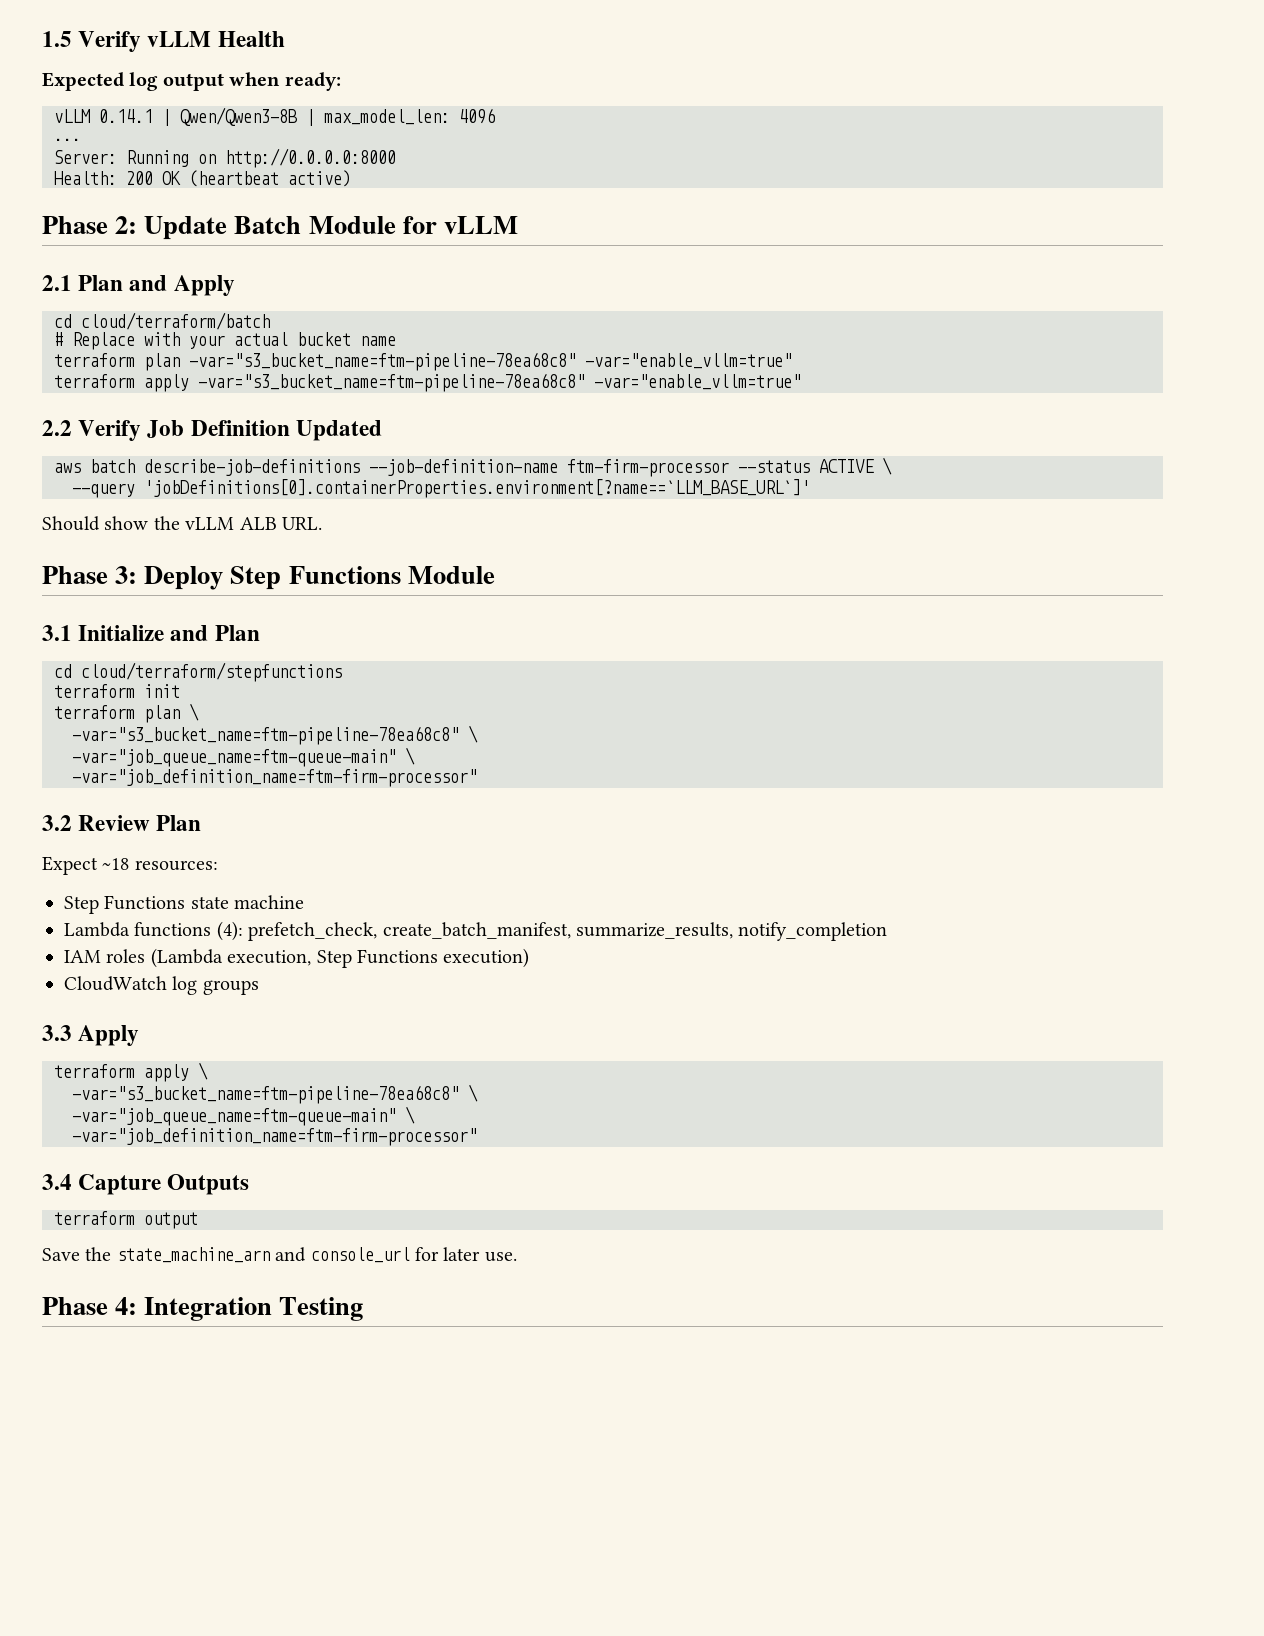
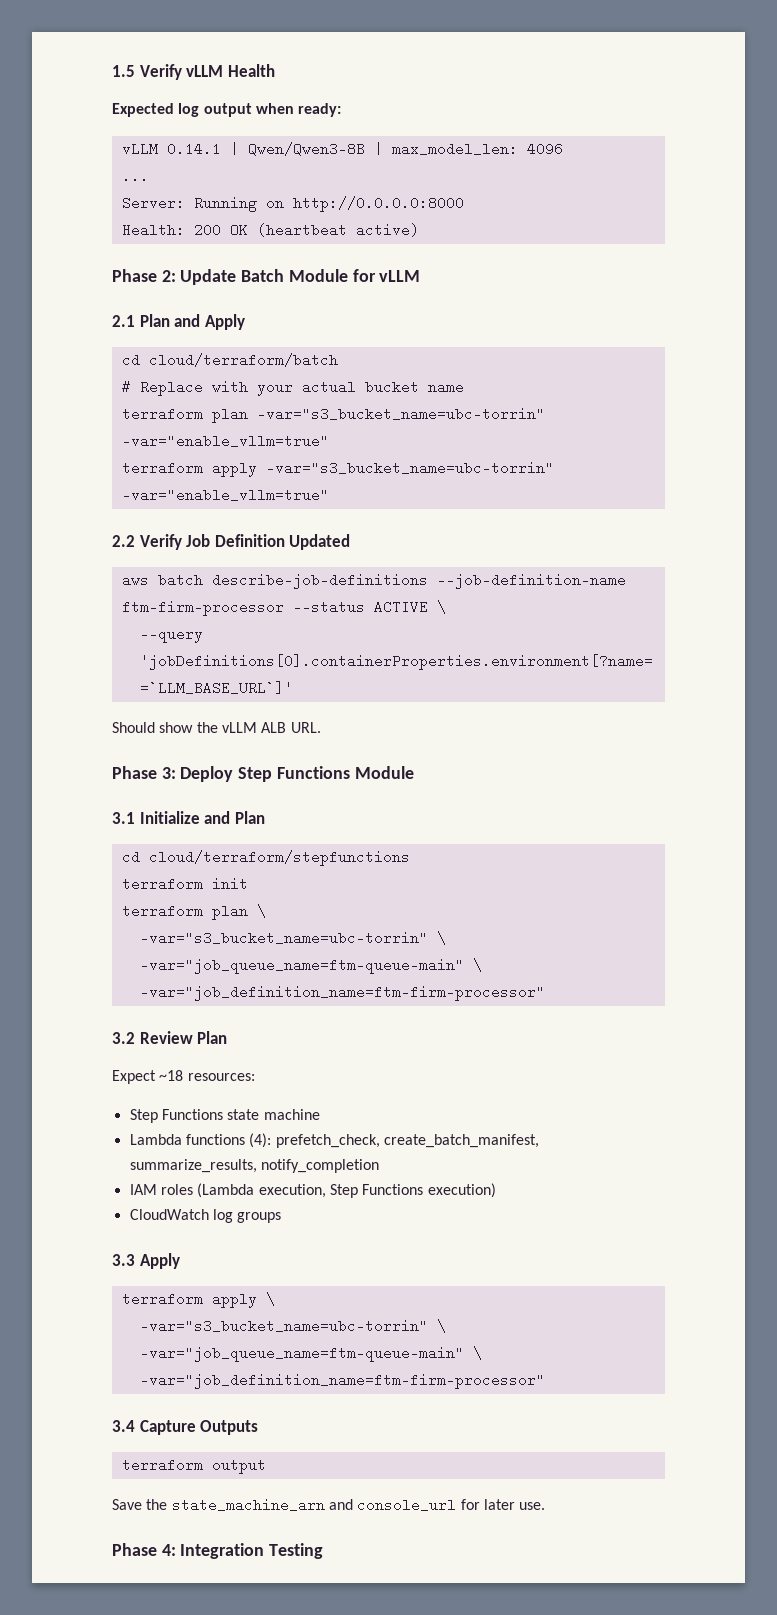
- terraform plan -var="s3_bucket_name=ftm-pipeline-78ea68c8" -var="enable_vllm=true"
+ terraform plan -var="s3_bucket_name=ubc-torrin" -var="enable_vllm=true"
- terraform apply -var="s3_bucket_name=ftm-pipeline-78ea68c8" -var="enable_vllm=true"
+ terraform apply -var="s3_bucket_name=ubc-torrin" -var="enable_vllm=true"
  terraform plan \
- -var="s3_bucket_name=ftm-pipeline-78ea68c8" \
+ -var="s3_bucket_name=ubc-torrin" \
  terraform apply \
- -var="s3_bucket_name=ftm-pipeline-78ea68c8" \
+ -var="s3_bucket_name=ubc-torrin" \

